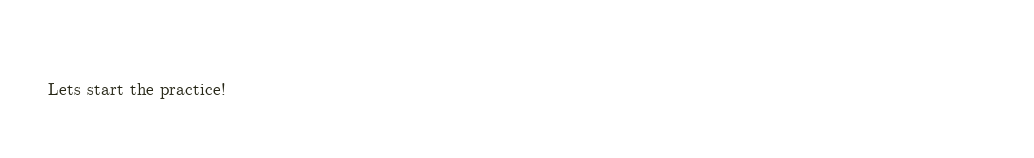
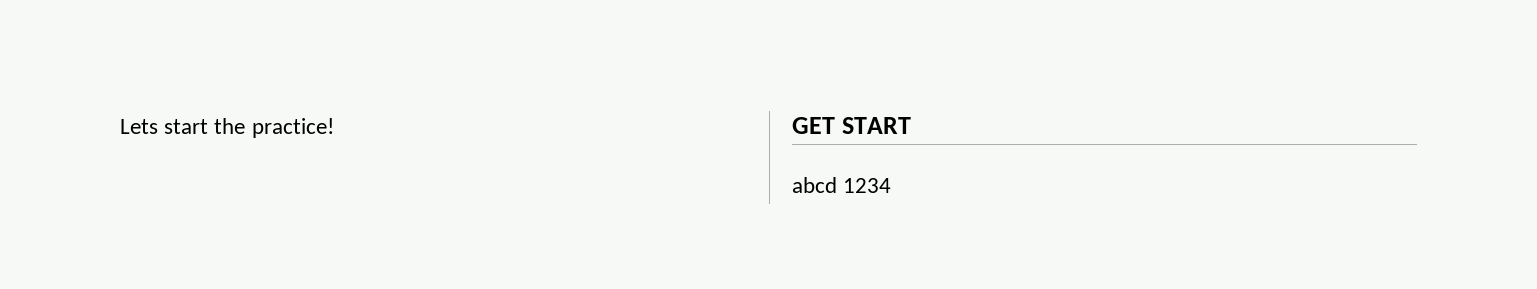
+ GET START
+ abcd 1234

